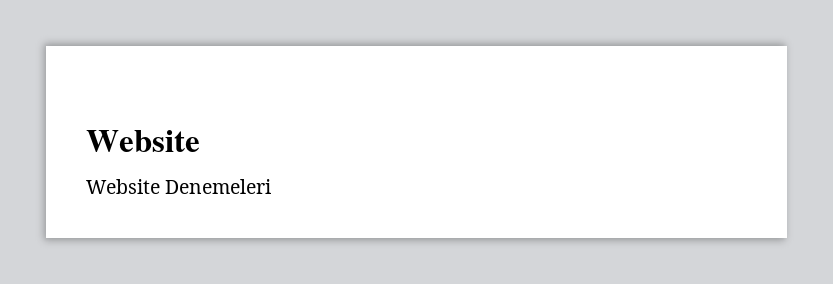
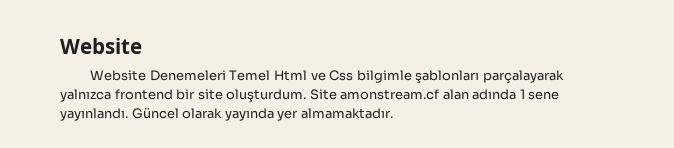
- Website Denemeleri
+ Website Denemeleri Temel Html ve Css bilgimle şablonları parçalayarak yalnızca frontend bir site oluşturdum. Site amonstream.cf alan adında 1 sene yayınlandı. Güncel olarak yayında yer almamaktadır.

